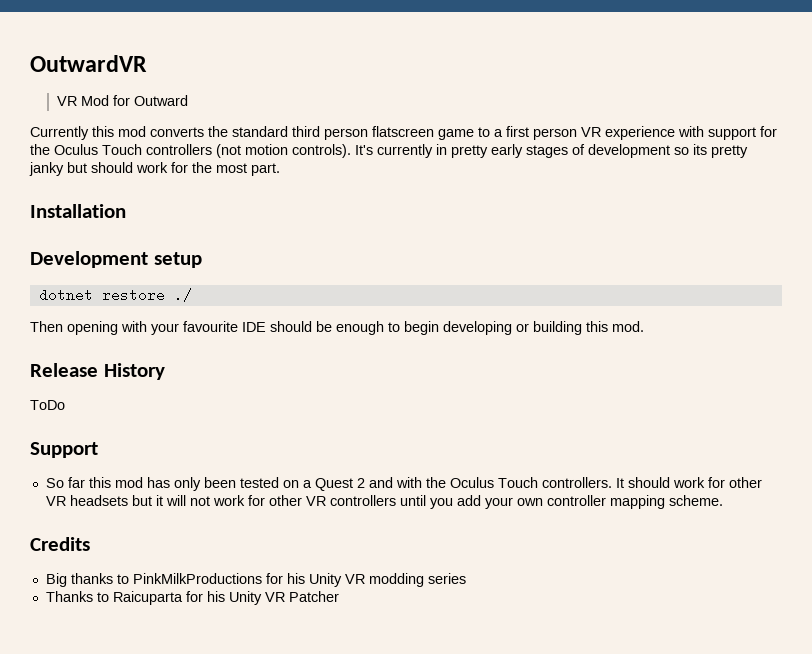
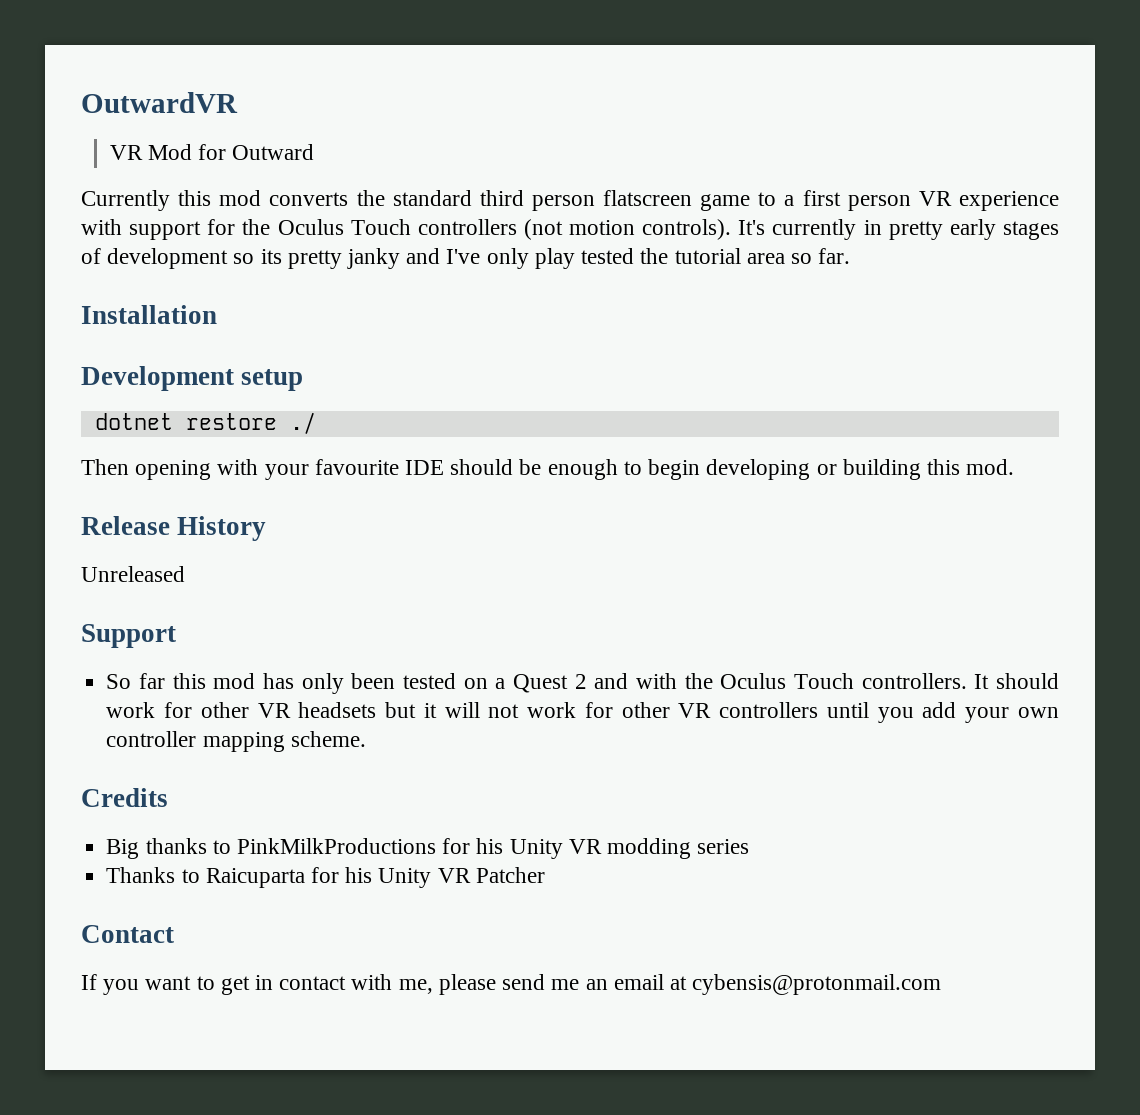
- It's currently in pretty early stages of development so its pretty janky but should work for the most part.
+ It's currently in pretty early stages of development so its pretty janky and I've only play tested the tutorial area so far.
- ToDo
+ Unreleased
+ Contact
+ If you want to get in contact with me, please send me an email at cybensis@protonmail.com

